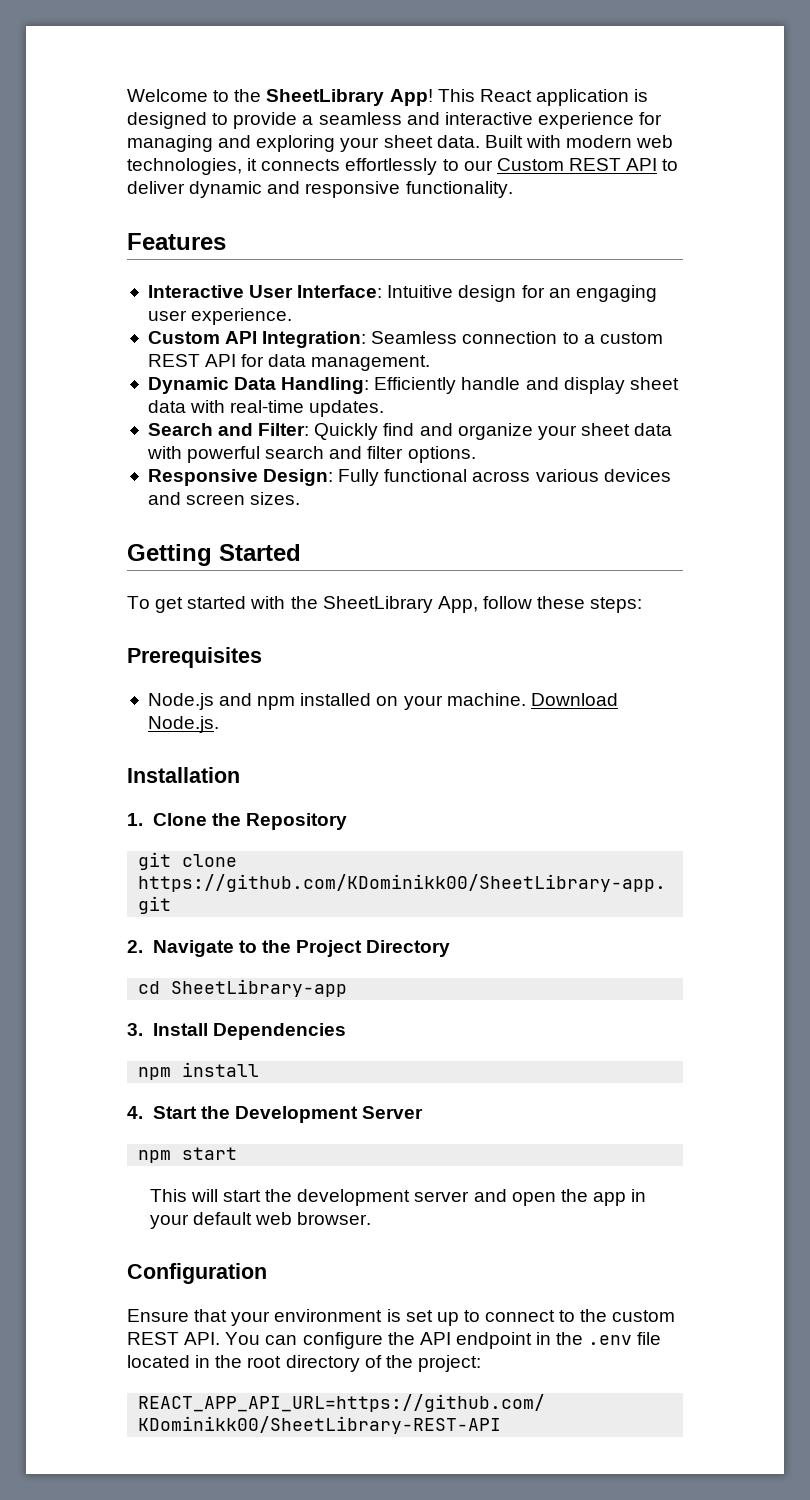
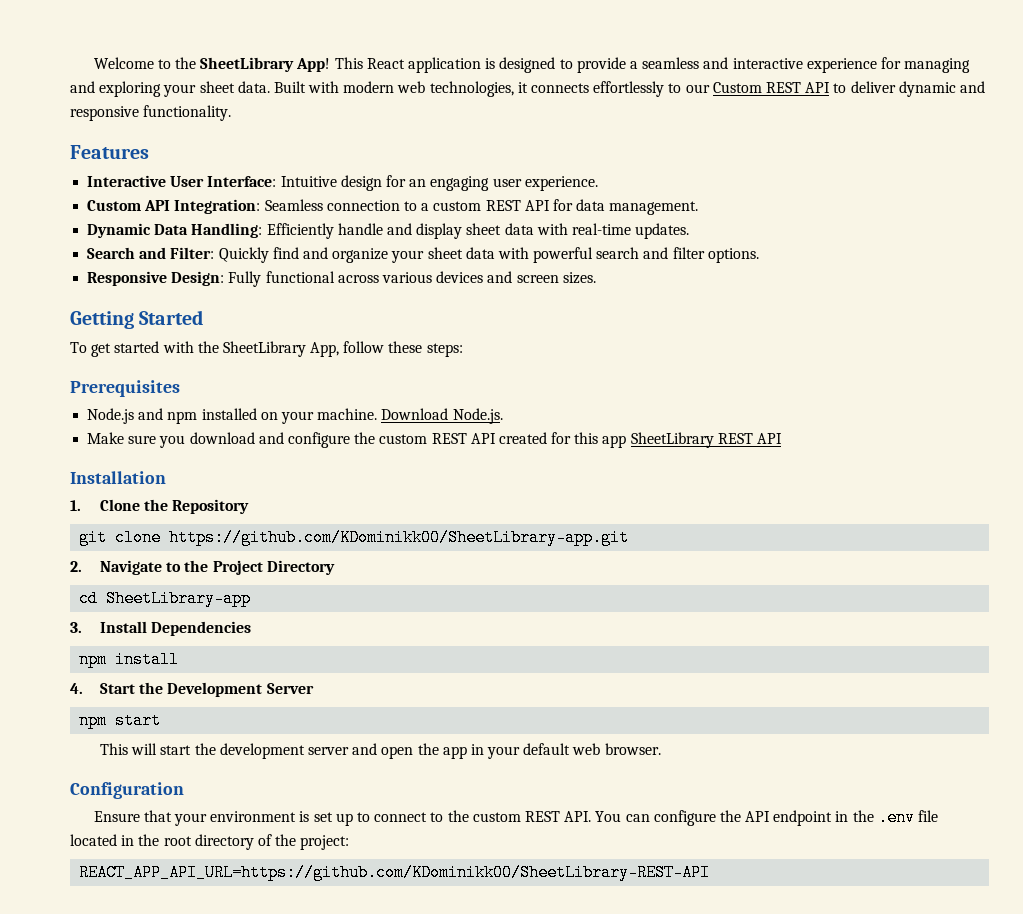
+ Make sure you download and configure the custom REST API created for this app SheetLibrary REST API

